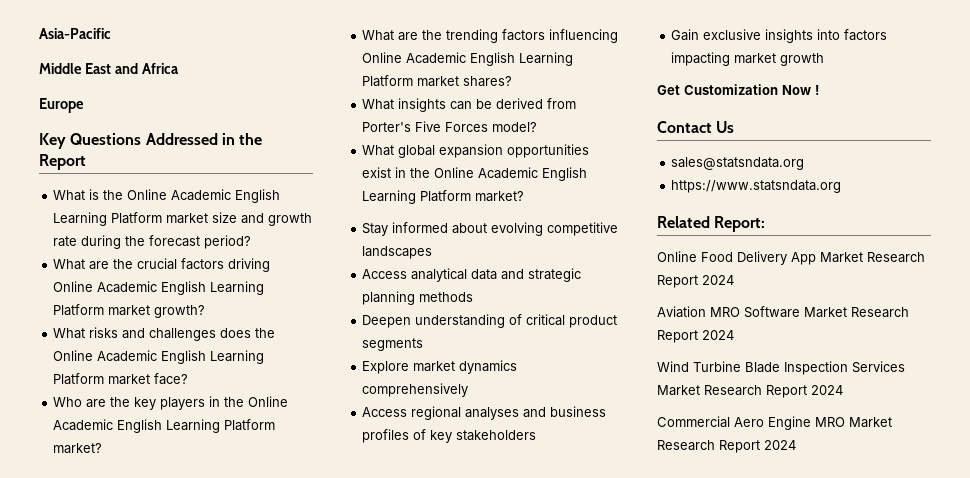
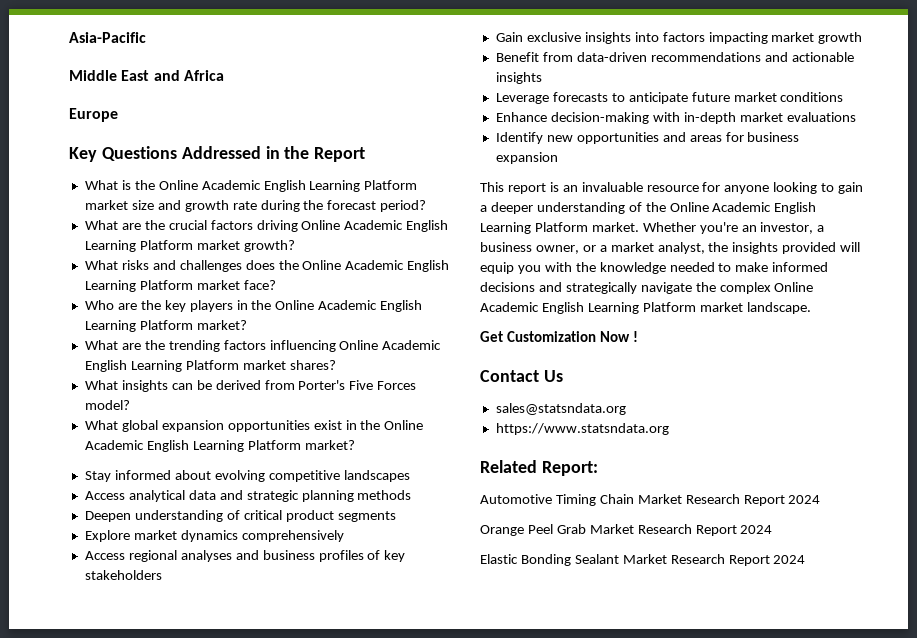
+ Benefit from data-driven recommendations and actionable insights
+ Leverage forecasts to anticipate future market conditions
+ Enhance decision-making with in-depth market evaluations
+ Identify new opportunities and areas for business expansion
+ This report is an invaluable resource for anyone looking to gain a deeper understanding of the Online Academic English Learning Platform market. Whether you're an investor, a business owner, or a market analyst, the insights provided will equip you with the knowledge needed to make informed decisions and strategically navigate the complex Online Academic English Learning Platform market landscape.
- Online Food Delivery App Market Research Report 2024
- Aviation MRO Software Market Research Report 2024
- Wind Turbine Blade Inspection Services Market Research Report 2024
- Commercial Aero Engine MRO Market Research Report 2024
+ Automotive Timing Chain Market Research Report 2024
+ Orange Peel Grab Market Research Report 2024
+ Elastic Bonding Sealant Market Research Report 2024

